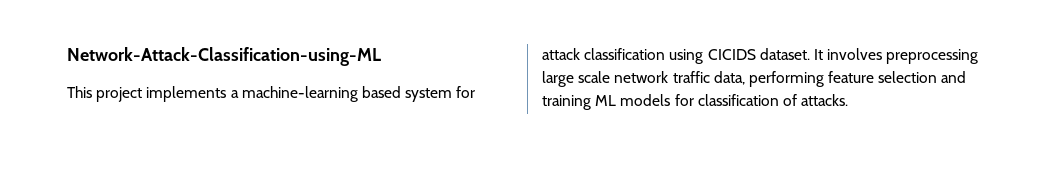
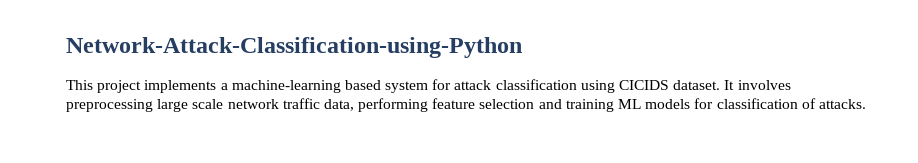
- Network-Attack-Classification-using-ML
+ Network-Attack-Classification-using-Python

